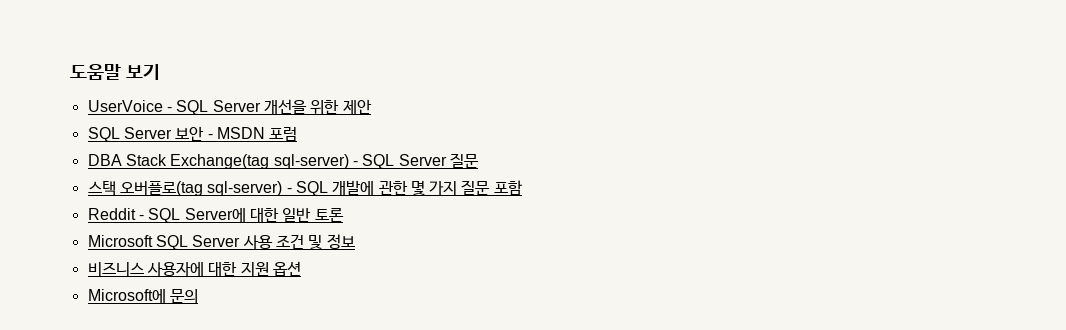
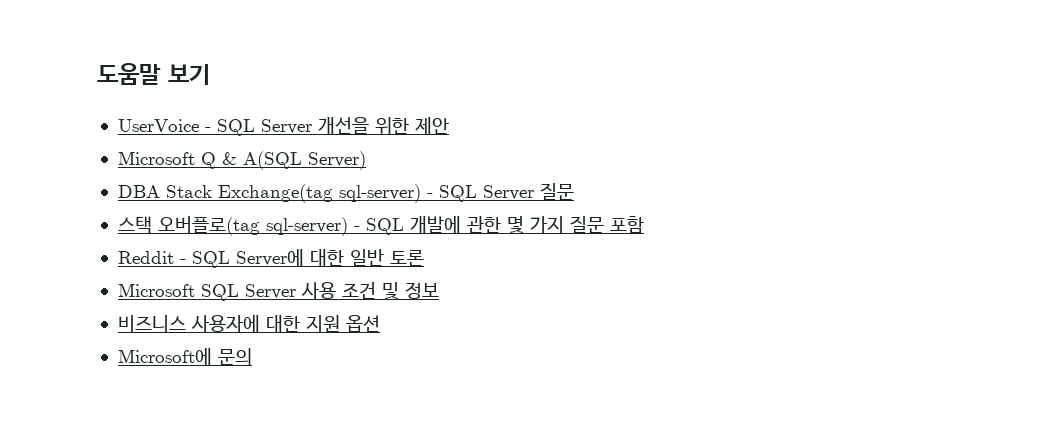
- SQL Server 보안 - MSDN 포럼
+ Microsoft Q & A(SQL Server)

